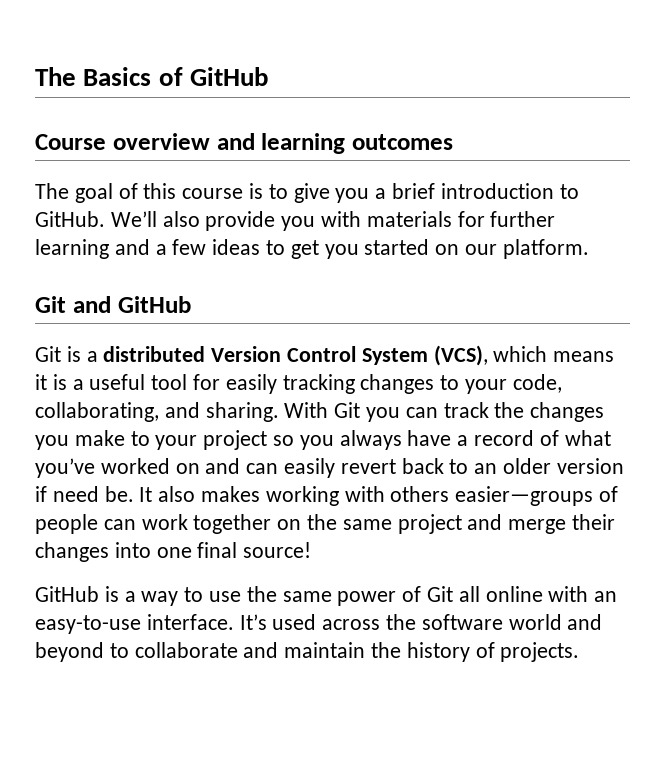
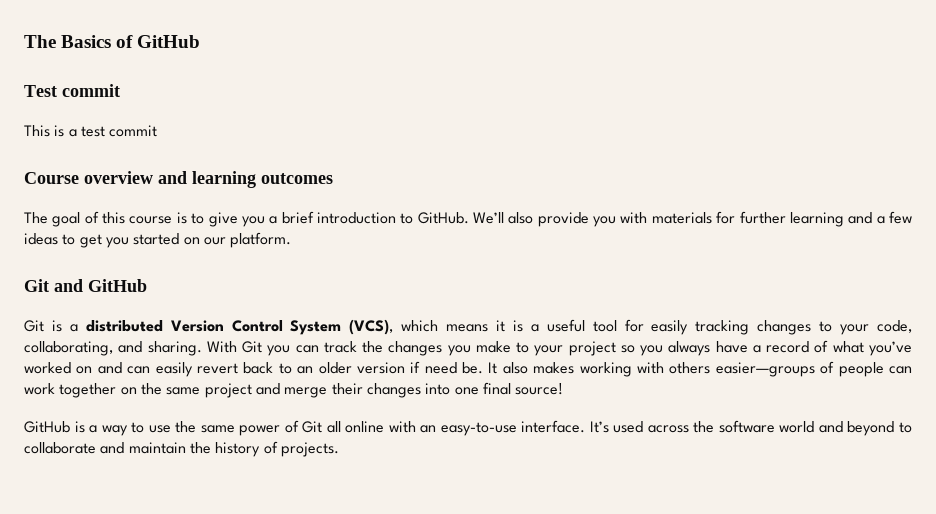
+ Test commit
+ This is a test commit

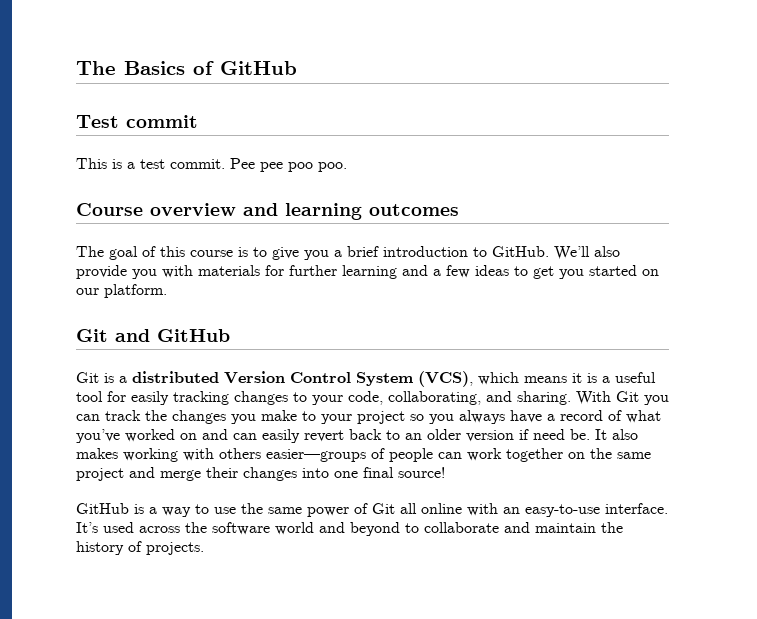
- This is a test commit
+ This is a test commit. Pee pee poo poo.

